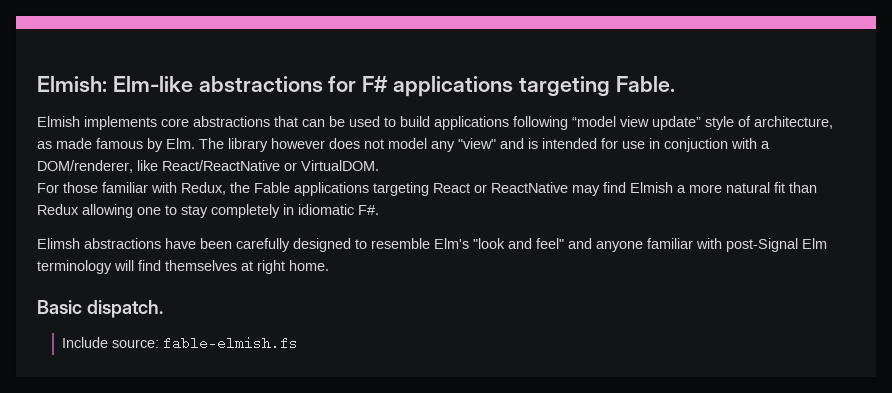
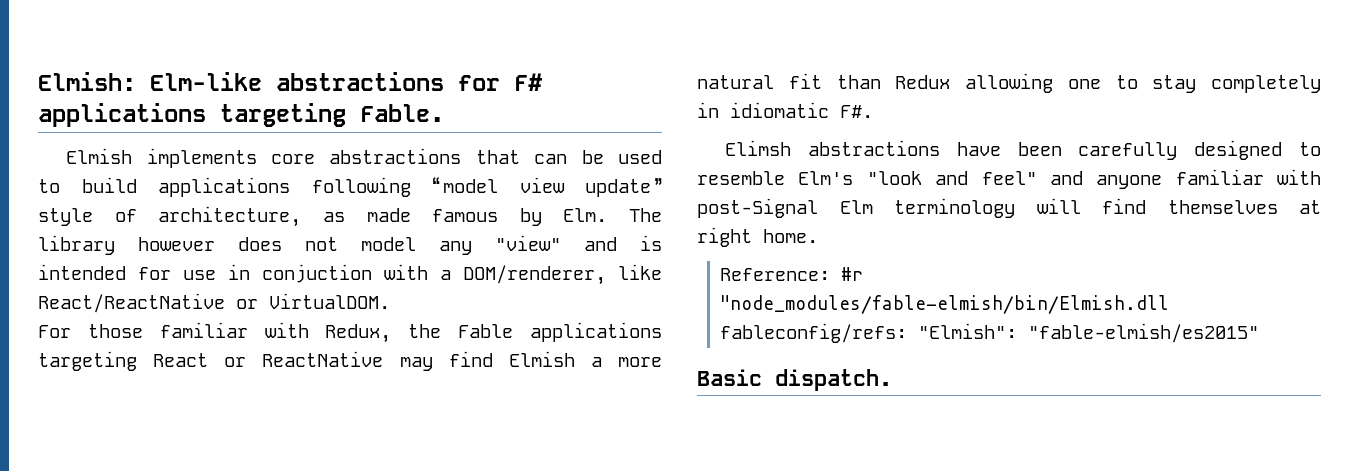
+ Reference: #r "node_modules/fable-elmish/bin/Elmish.dll fableconfig/refs: "Elmish": "fable-elmish/es2015"
- Include source: fable-elmish.fs

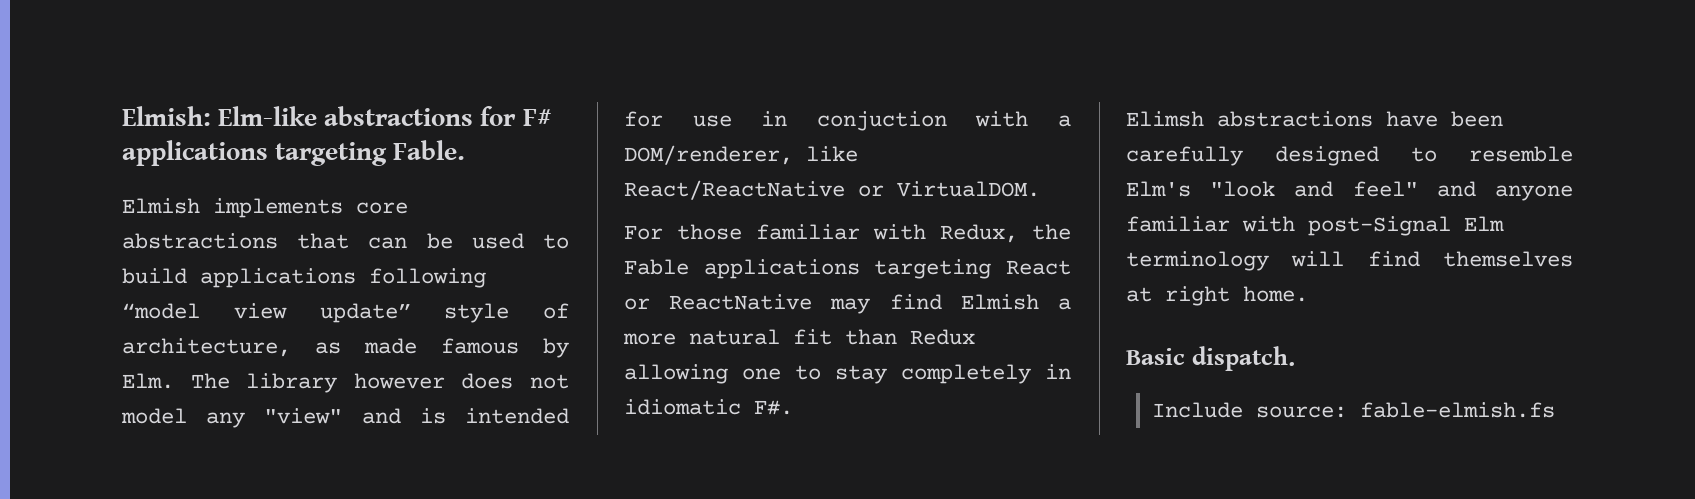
- Reference: #r "node_modules/fable-elmish/bin/Elmish.dll fableconfig/refs: "Elmish": "fable-elmish/es2015"
+ Include source: fable-elmish.fs

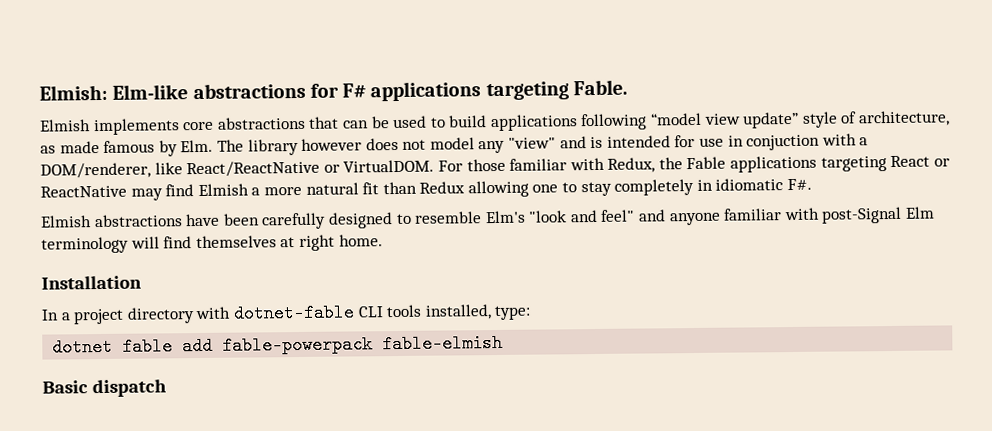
- Elmish implements core abstractions that can be used to build applications following “model view update” style of architecture, as made famous by Elm. The library however does not model any "view" and is intended for use in conjuction with a DOM/renderer, like React/ReactNative or VirtualDOM.
- For those familiar with Redux, the Fable applications targeting React or ReactNative may find Elmish a more natural fit than Redux allowing one to stay completely in idiomatic F#.
+ Elmish implements core abstractions that can be used to build applications following “model view update” style of architecture, as made famous by Elm. The library however does not model any "view" and is intended for use in conjuction with a DOM/renderer, like React/ReactNative or VirtualDOM. For those familiar with Redux, the Fable applications targeting React or ReactNative may find Elmish a more natural fit than Redux allowing one to stay completely in idiomatic F#.
- Elimsh abstractions have been carefully designed to resemble Elm's "look and feel" and anyone familiar with post-Signal Elm terminology will find themselves at right home.
+ Elmish abstractions have been carefully designed to resemble Elm's "look and feel" and anyone familiar with post-Signal Elm terminology will find themselves at right home.
- Basic dispatch.
- Include source: fable-elmish.fs
+ Installation
+ In a project directory with dotnet-fable CLI tools installed, type:
+ dotnet fable add fable-powerpack fable-elmish
+ Basic dispatch

